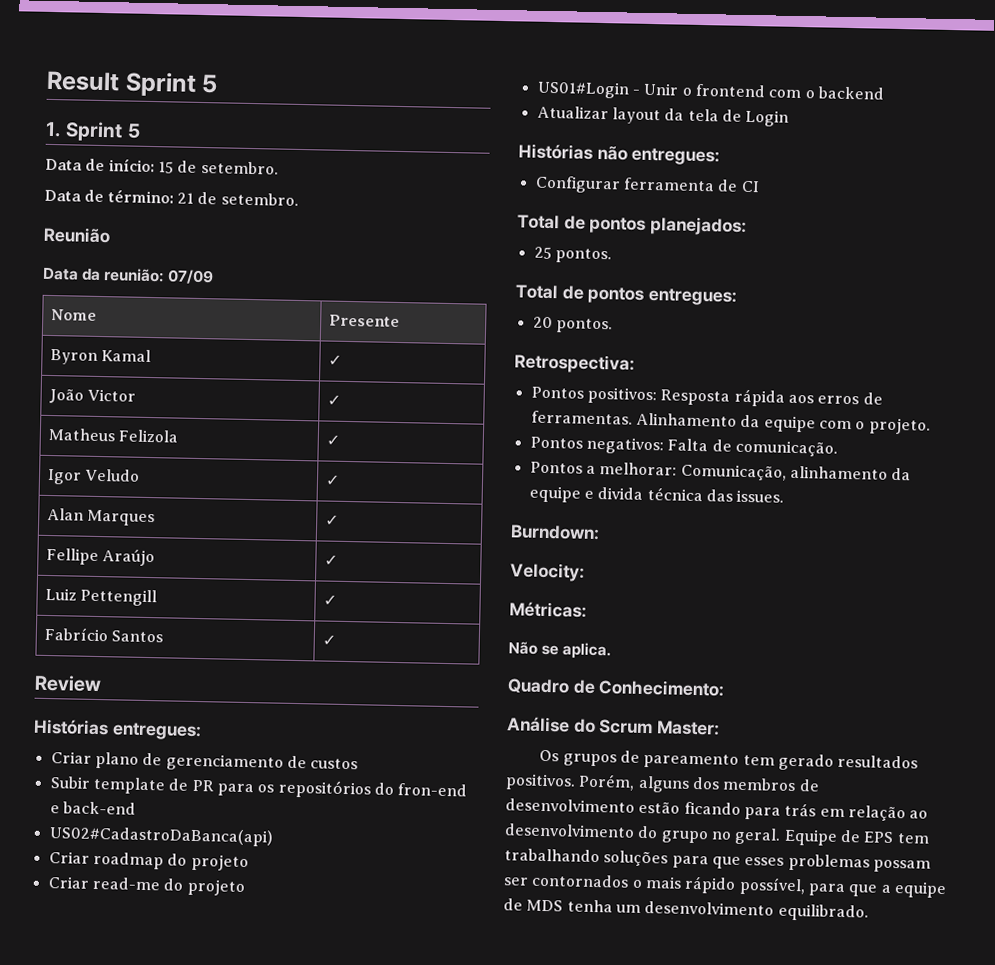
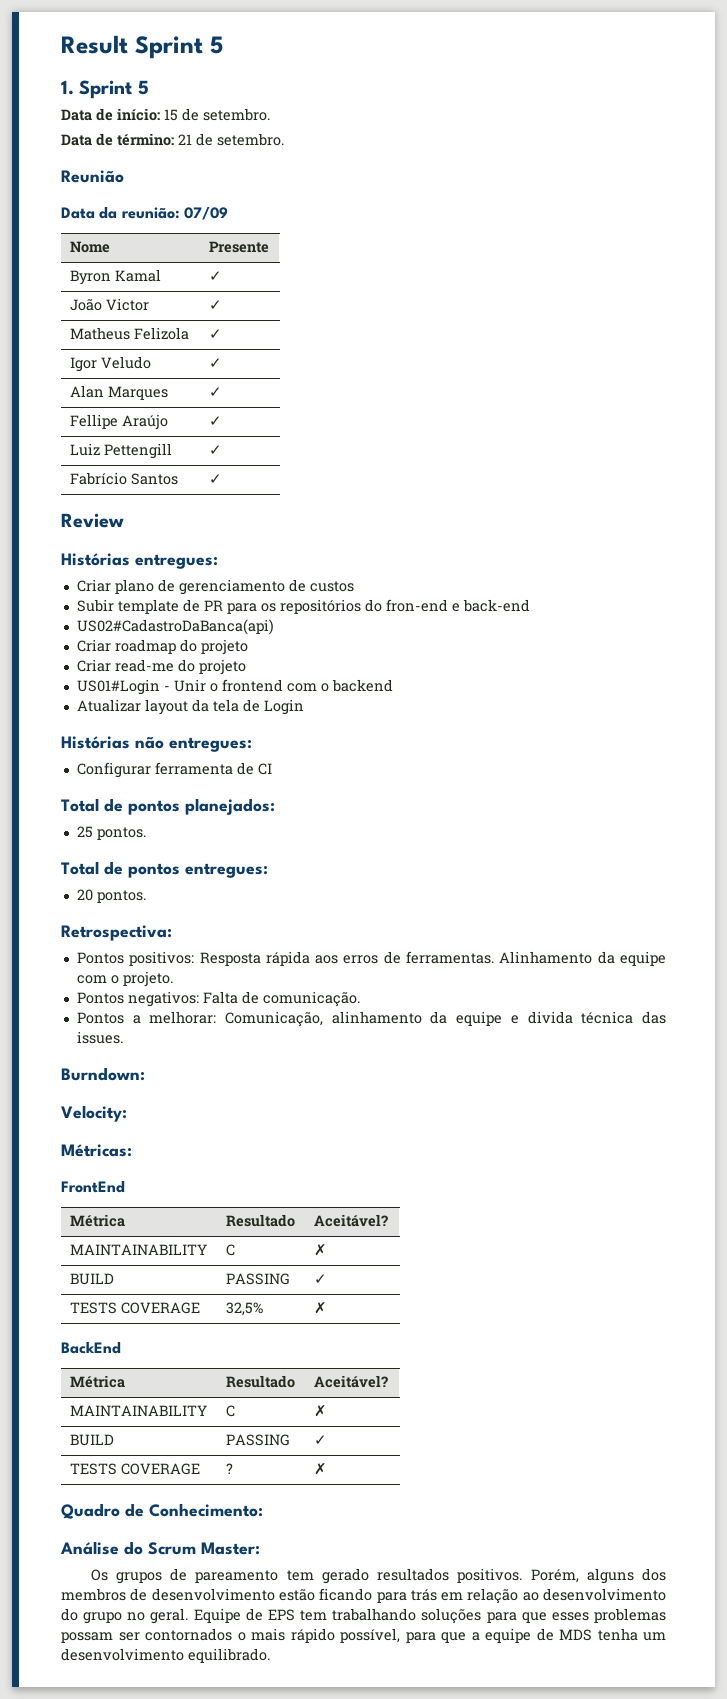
- Não se aplica.
+ FrontEnd
+ Métrica | Resultado | Aceitável?
+ MAINTAINABILITY | C | ✗
+ BUILD | PASSING | ✓
+ TESTS COVERAGE | 32,5% | ✗
+ BackEnd
+ Métrica | Resultado | Aceitável?
+ MAINTAINABILITY | C | ✗
+ BUILD | PASSING | ✓
+ TESTS COVERAGE | ? | ✗

